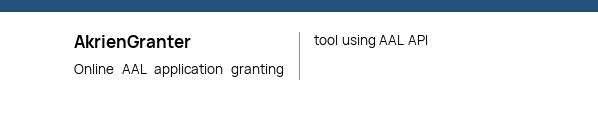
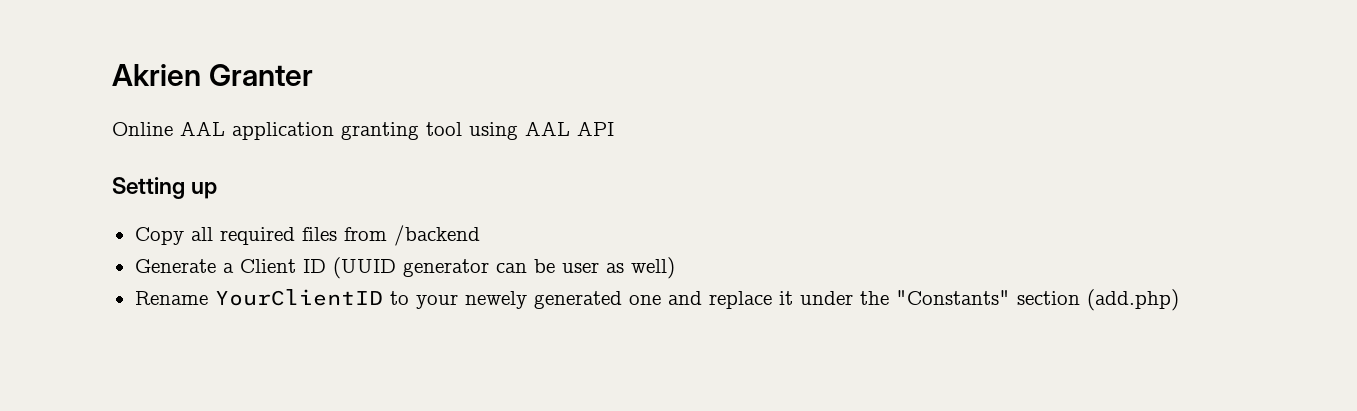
- AkrienGranter
+ Akrien Granter
+ Setting up
+ Copy all required files from /backend
+ Generate a Client ID (UUID generator can be user as well)
+ Rename YourClientID to your newely generated one and replace it under the "Constants" section (add.php)

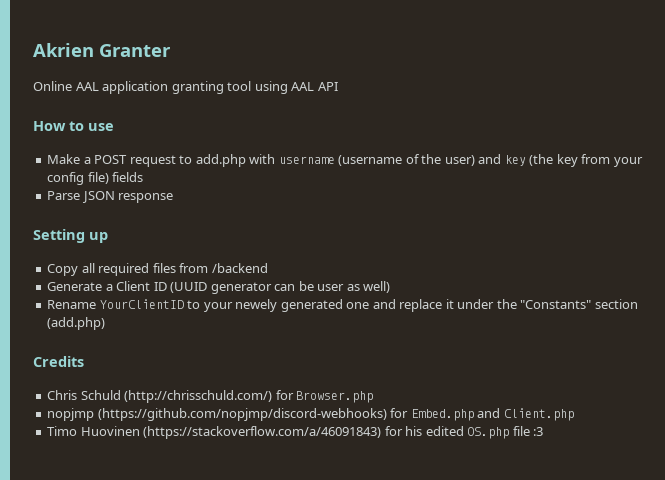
+ How to use
+ Make a POST request to add.php with username (username of the user) and key (the key from your config file) fields
+ Parse JSON response
+ Credits
+ Chris Schuld (http://chrisschuld.com/) for Browser.php
+ nopjmp (https://github.com/nopjmp/discord-webhooks) for Embed.php and Client.php
+ Timo Huovinen (https://stackoverflow.com/a/46091843) for his edited OS.php file :3

